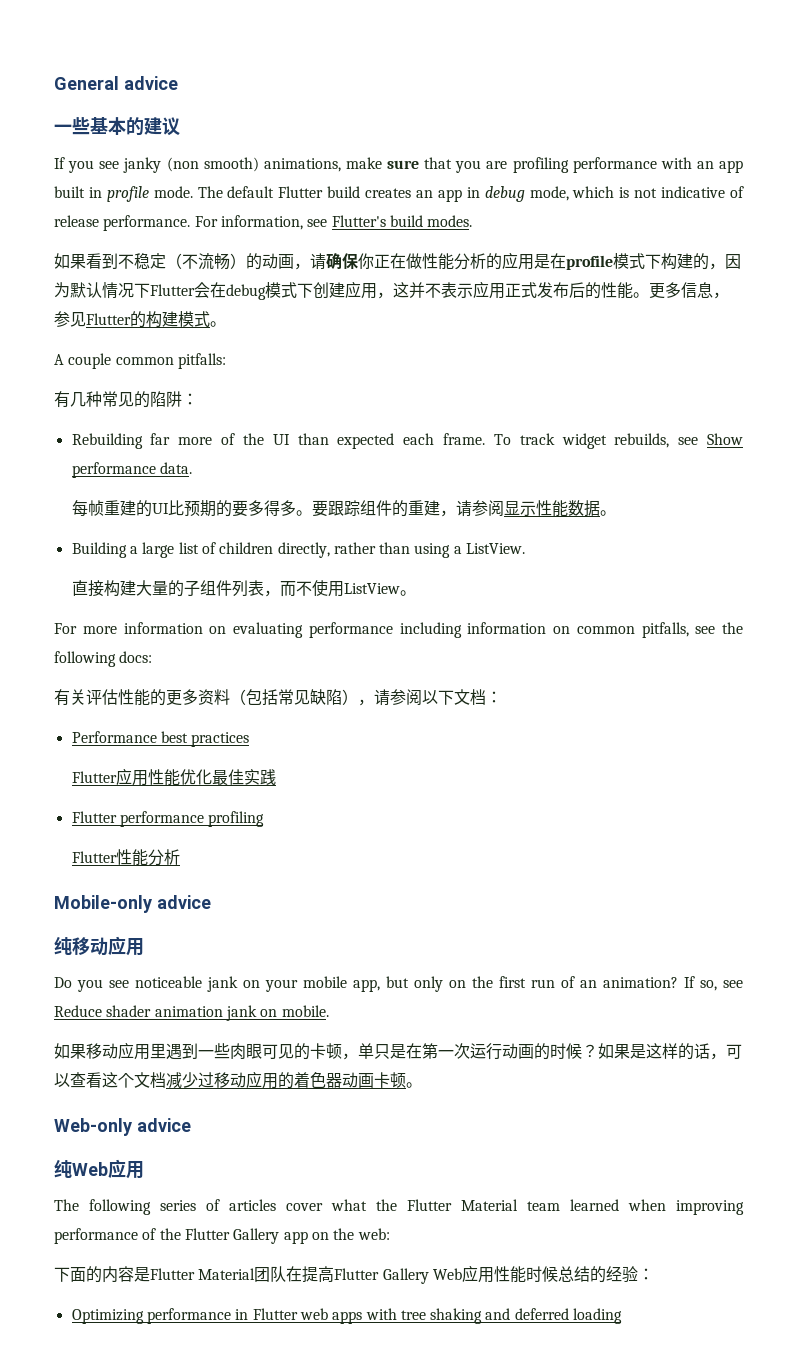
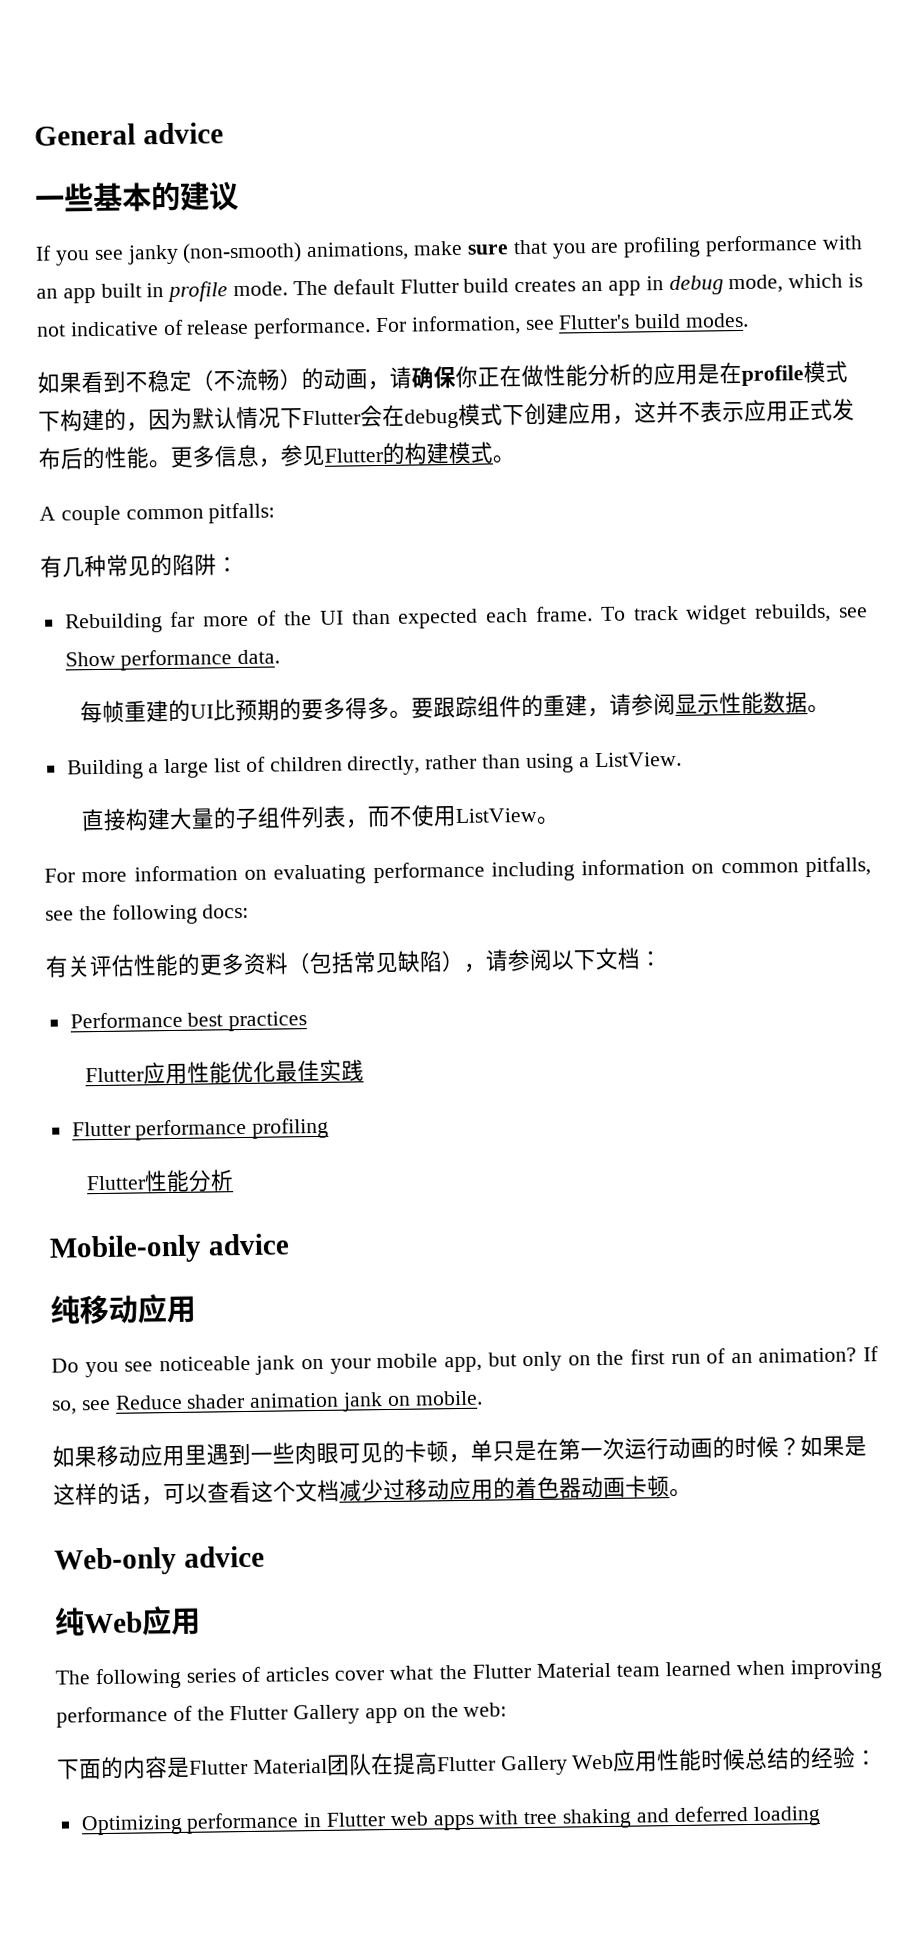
- If you see janky (non smooth) animations, make sure that you are profiling performance with an app built in profile mode.
+ If you see janky (non-smooth) animations, make sure that you are profiling performance with an app built in profile mode.

